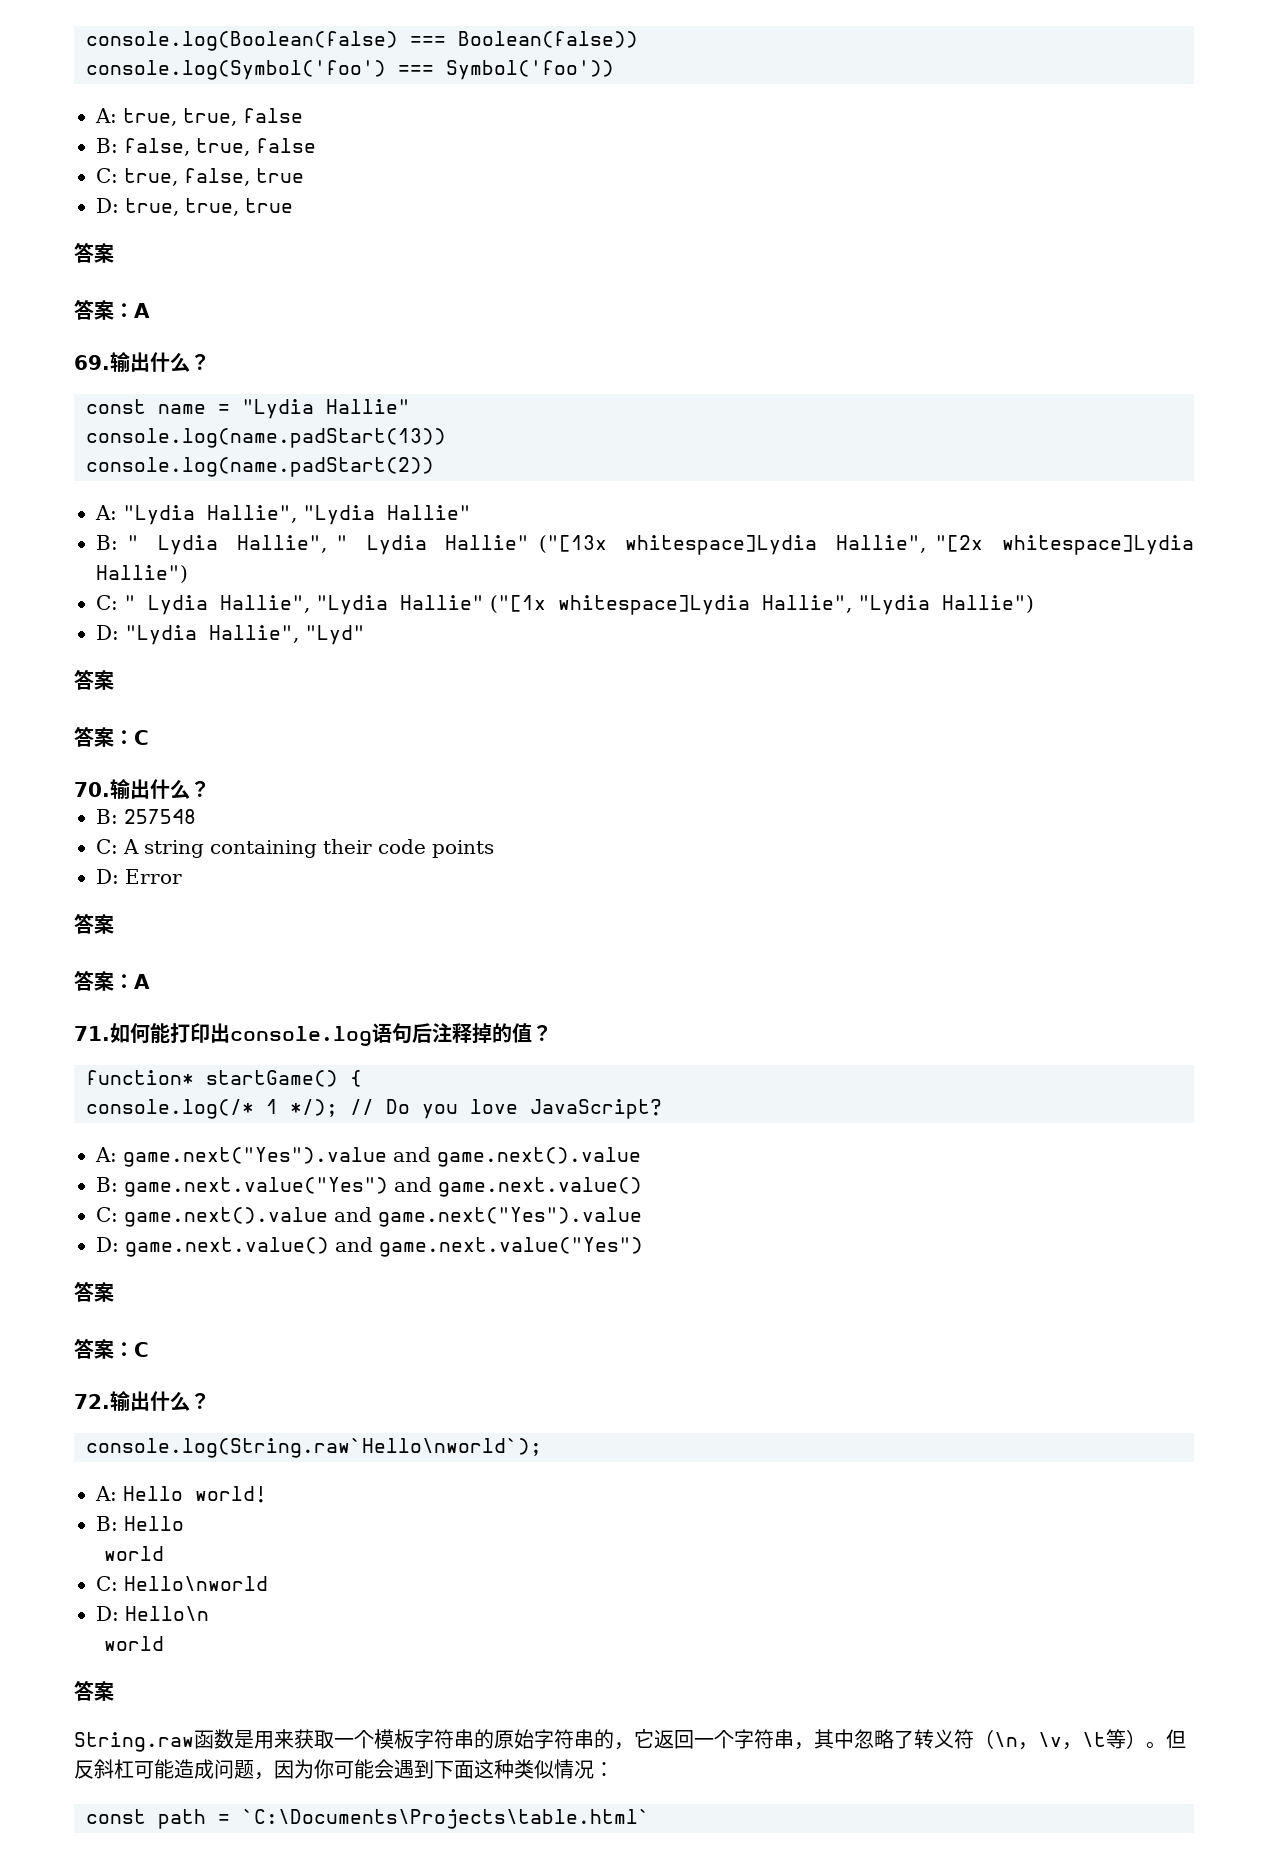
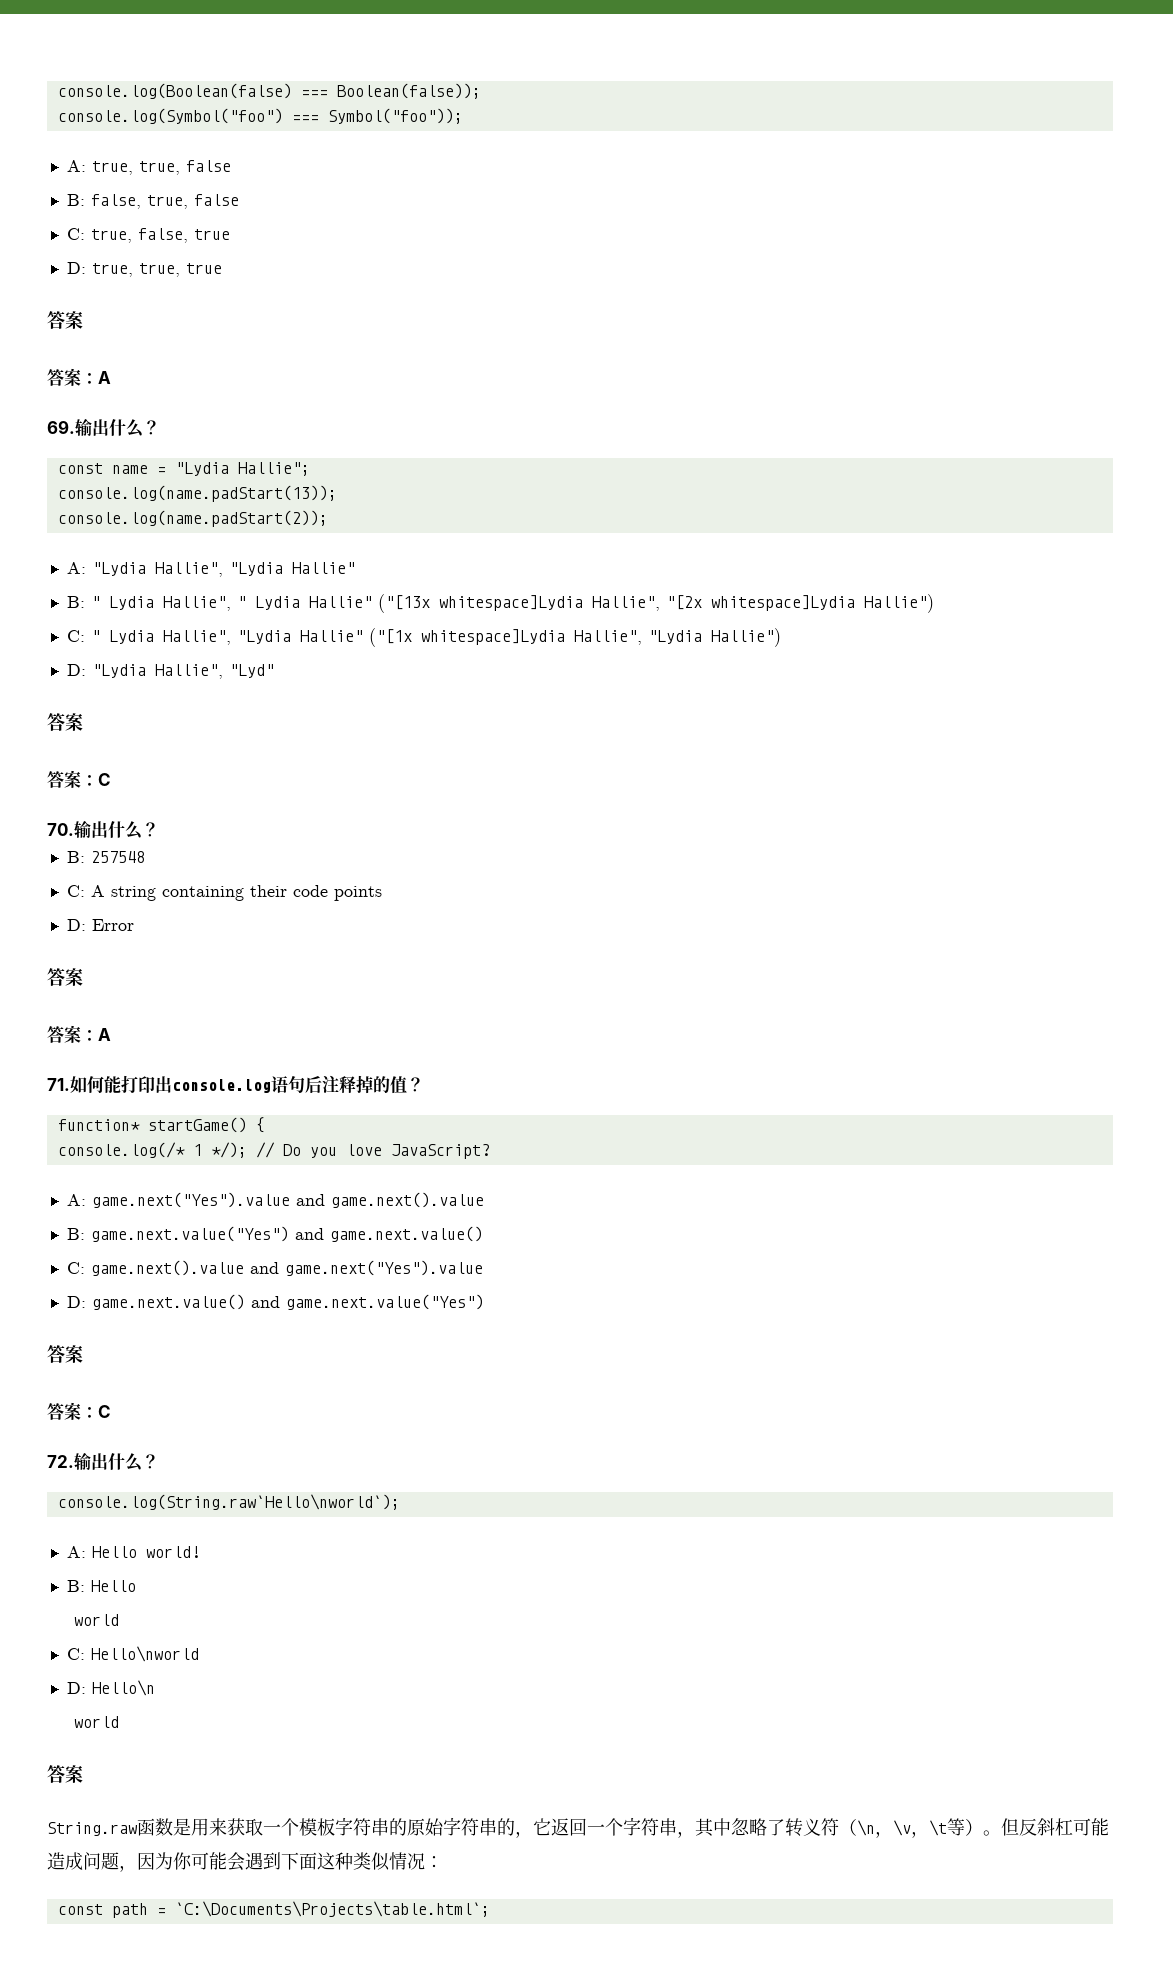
- console.log(Boolean(false) === Boolean(false))
- console.log(Symbol('foo') === Symbol('foo'))
+ console.log(Boolean(false) === Boolean(false));
+ console.log(Symbol("foo") === Symbol("foo"));
- const name = "Lydia Hallie"
- console.log(name.padStart(13))
- console.log(name.padStart(2))
+ const name = "Lydia Hallie";
+ console.log(name.padStart(13));
+ console.log(name.padStart(2));
- const path = `C:\Documents\Projects\table.html`
+ const path = `C:\Documents\Projects\table.html`;

